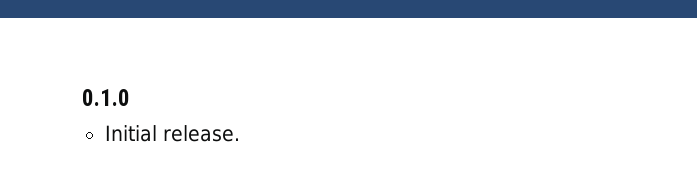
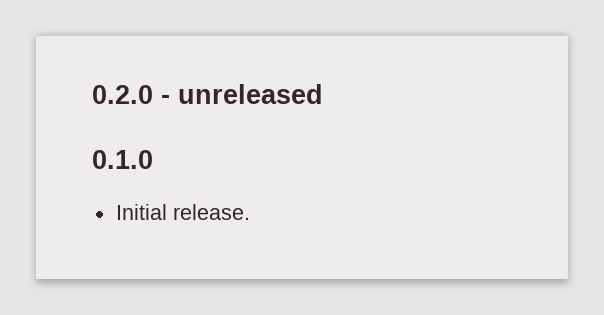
+ 0.2.0 - unreleased

